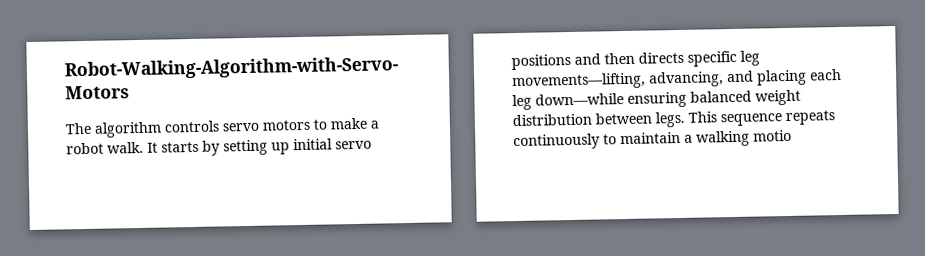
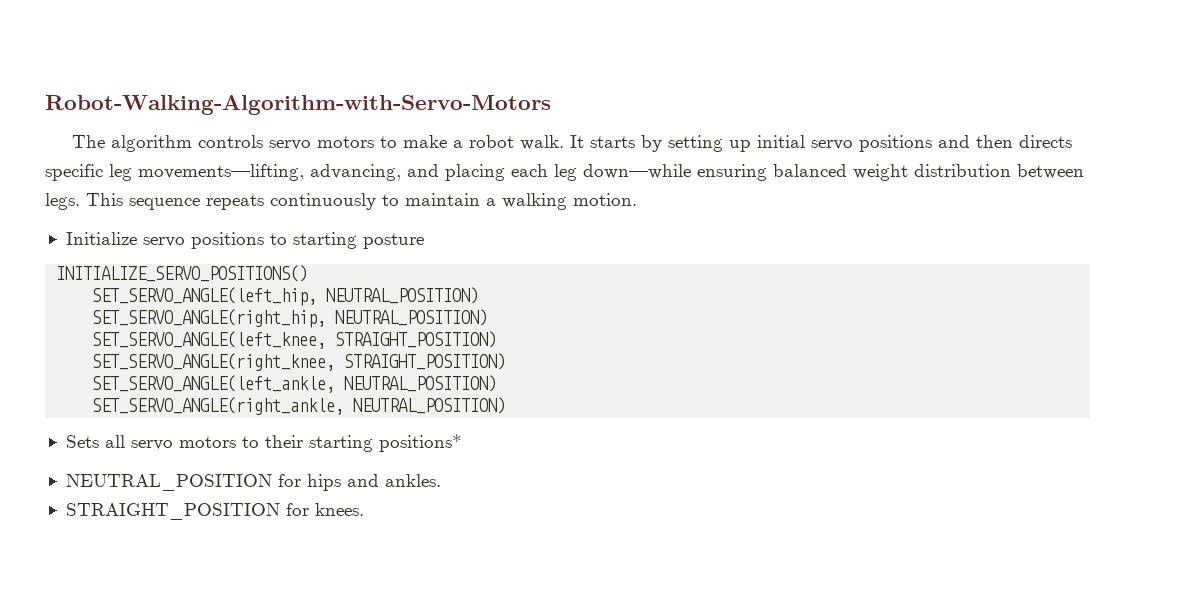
- This sequence repeats continuously to maintain a walking motio
+ This sequence repeats continuously to maintain a walking motion.
+ Initialize servo positions to starting posture
+ INITIALIZE_SERVO_POSITIONS()
+ SET_SERVO_ANGLE(left_hip, NEUTRAL_POSITION)
+ SET_SERVO_ANGLE(right_hip, NEUTRAL_POSITION)
+ SET_SERVO_ANGLE(left_knee, STRAIGHT_POSITION)
+ SET_SERVO_ANGLE(right_knee, STRAIGHT_POSITION)
+ SET_SERVO_ANGLE(left_ankle, NEUTRAL_POSITION)
+ SET_SERVO_ANGLE(right_ankle, NEUTRAL_POSITION)
+ Sets all servo motors to their starting positions*
+ NEUTRAL_POSITION for hips and ankles.
+ STRAIGHT_POSITION for knees.

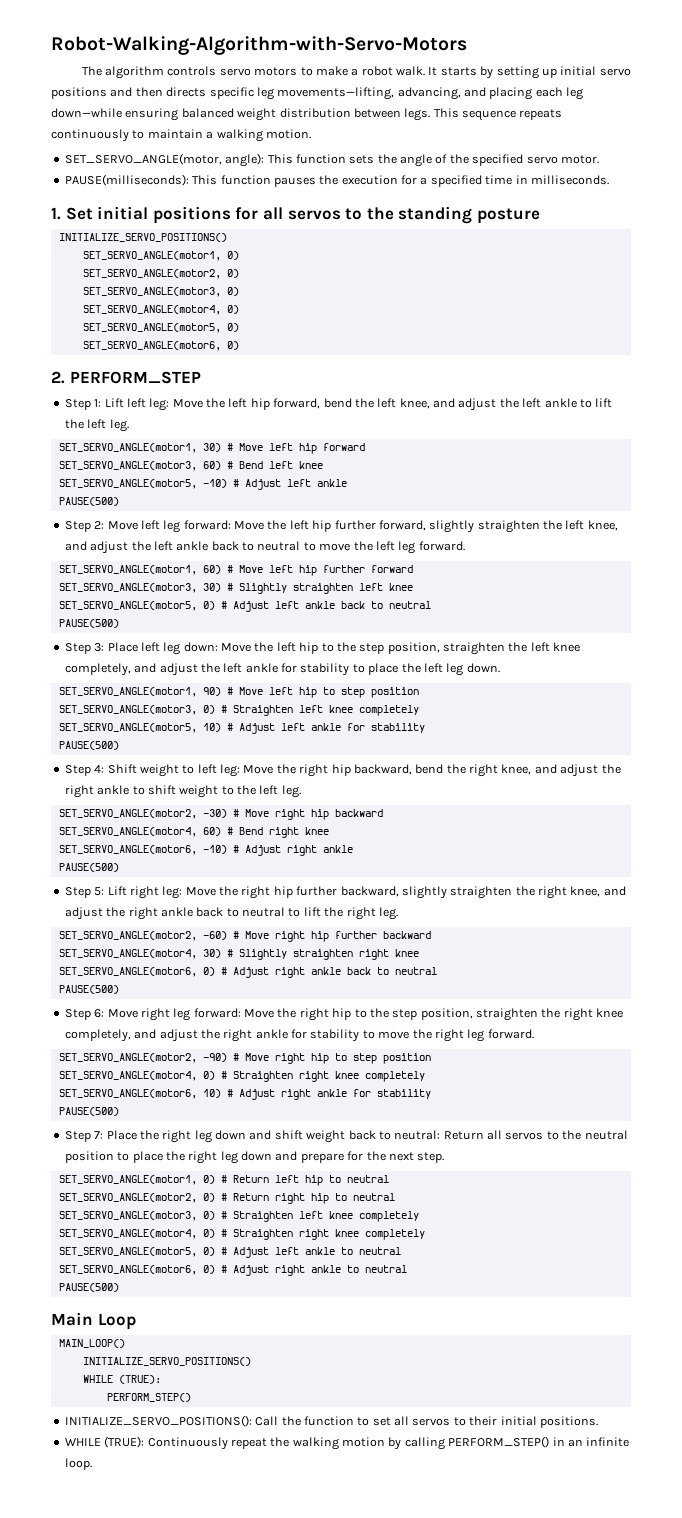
- Initialize servo positions to starting posture
+ SET_SERVO_ANGLE(motor, angle): This function sets the angle of the specified servo motor.
+ PAUSE(milliseconds): This function pauses the execution for a specified time in milliseconds.
+ 1. Set initial positions for all servos to the standing posture
  INITIALIZE_SERVO_POSITIONS()
- SET_SERVO_ANGLE(left_hip, NEUTRAL_POSITION)
- SET_SERVO_ANGLE(right_hip, NEUTRAL_POSITION)
- SET_SERVO_ANGLE(left_knee, STRAIGHT_POSITION)
- SET_SERVO_ANGLE(right_knee, STRAIGHT_POSITION)
- SET_SERVO_ANGLE(left_ankle, NEUTRAL_POSITION)
- SET_SERVO_ANGLE(right_ankle, NEUTRAL_POSITION)
- Sets all servo motors to their starting positions*
- NEUTRAL_POSITION for hips and ankles.
- STRAIGHT_POSITION for knees.
+ SET_SERVO_ANGLE(motor1, 0)
+ SET_SERVO_ANGLE(motor2, 0)
+ SET_SERVO_ANGLE(motor3, 0)
+ SET_SERVO_ANGLE(motor4, 0)
+ SET_SERVO_ANGLE(motor5, 0)
+ SET_SERVO_ANGLE(motor6, 0)
+ 2. PERFORM_STEP
+ Step 1: Lift left leg: Move the left hip forward, bend the left knee, and adjust the left ankle to lift the left leg.
+ SET_SERVO_ANGLE(motor1, 30) # Move left hip forward
+ SET_SERVO_ANGLE(motor3, 60) # Bend left knee
+ SET_SERVO_ANGLE(motor5, -10) # Adjust left ankle
+ PAUSE(500)
+ Step 2: Move left leg forward: Move the left hip further forward, slightly straighten the left knee, and adjust the left ankle back to neutral to move the left leg forward.
+ SET_SERVO_ANGLE(motor1, 60) # Move left hip further forward
+ SET_SERVO_ANGLE(motor3, 30) # Slightly straighten left knee
+ SET_SERVO_ANGLE(motor5, 0) # Adjust left ankle back to neutral
+ PAUSE(500)
+ Step 3: Place left leg down: Move the left hip to the step position, straighten the left knee completely, and adjust the left ankle for stability to place the left leg down.
+ SET_SERVO_ANGLE(motor1, 90) # Move left hip to step position
+ SET_SERVO_ANGLE(motor3, 0) # Straighten left knee completely
+ SET_SERVO_ANGLE(motor5, 10) # Adjust left ankle for stability
+ PAUSE(500)
+ Step 4: Shift weight to left leg: Move the right hip backward, bend the right knee, and adjust the right ankle to shift weight to the left leg.
+ SET_SERVO_ANGLE(motor2, -30) # Move right hip backward
+ SET_SERVO_ANGLE(motor4, 60) # Bend right knee
+ SET_SERVO_ANGLE(motor6, -10) # Adjust right ankle
+ PAUSE(500)
+ Step 5: Lift right leg: Move the right hip further backward, slightly straighten the right knee, and adjust the right ankle back to neutral to lift the right leg.
+ SET_SERVO_ANGLE(motor2, -60) # Move right hip further backward
+ SET_SERVO_ANGLE(motor4, 30) # Slightly straighten right knee
+ SET_SERVO_ANGLE(motor6, 0) # Adjust right ankle back to neutral
+ PAUSE(500)
+ Step 6: Move right leg forward: Move the right hip to the step position, straighten the right knee completely, and adjust the right ankle for stability to move the right leg forward.
+ SET_SERVO_ANGLE(motor2, -90) # Move right hip to step position
+ SET_SERVO_ANGLE(motor4, 0) # Straighten right knee completely
+ SET_SERVO_ANGLE(motor6, 10) # Adjust right ankle for stability
+ PAUSE(500)
+ Step 7: Place the right leg down and shift weight back to neutral: Return all servos to the neutral position to place the right leg down and prepare for the next step.
+ SET_SERVO_ANGLE(motor1, 0) # Return left hip to neutral
+ SET_SERVO_ANGLE(motor2, 0) # Return right hip to neutral
+ SET_SERVO_ANGLE(motor3, 0) # Straighten left knee completely
+ SET_SERVO_ANGLE(motor4, 0) # Straighten right knee completely
+ SET_SERVO_ANGLE(motor5, 0) # Adjust left ankle to neutral
+ SET_SERVO_ANGLE(motor6, 0) # Adjust right ankle to neutral
+ PAUSE(500)
+ Main Loop
+ MAIN_LOOP()
+ INITIALIZE_SERVO_POSITIONS()
+ WHILE (TRUE):
+ PERFORM_STEP()
+ INITIALIZE_SERVO_POSITIONS(): Call the function to set all servos to their initial positions.
+ WHILE (TRUE): Continuously repeat the walking motion by calling PERFORM_STEP() in an infinite loop.

